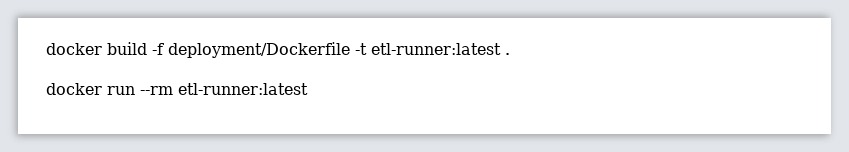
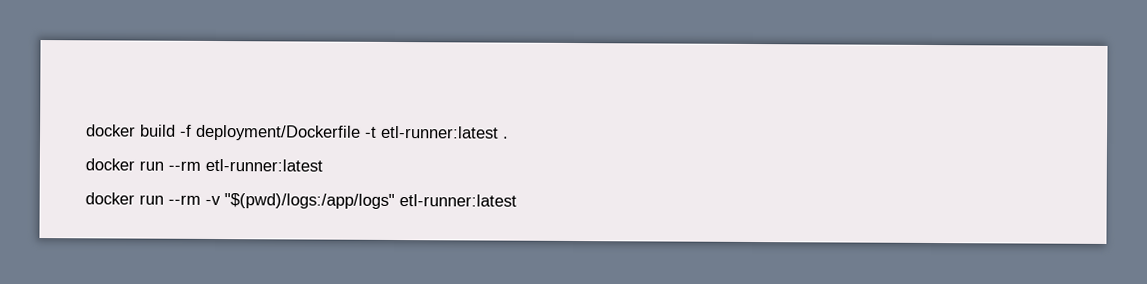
+ docker run --rm -v "$(pwd)/logs:/app/logs" etl-runner:latest

